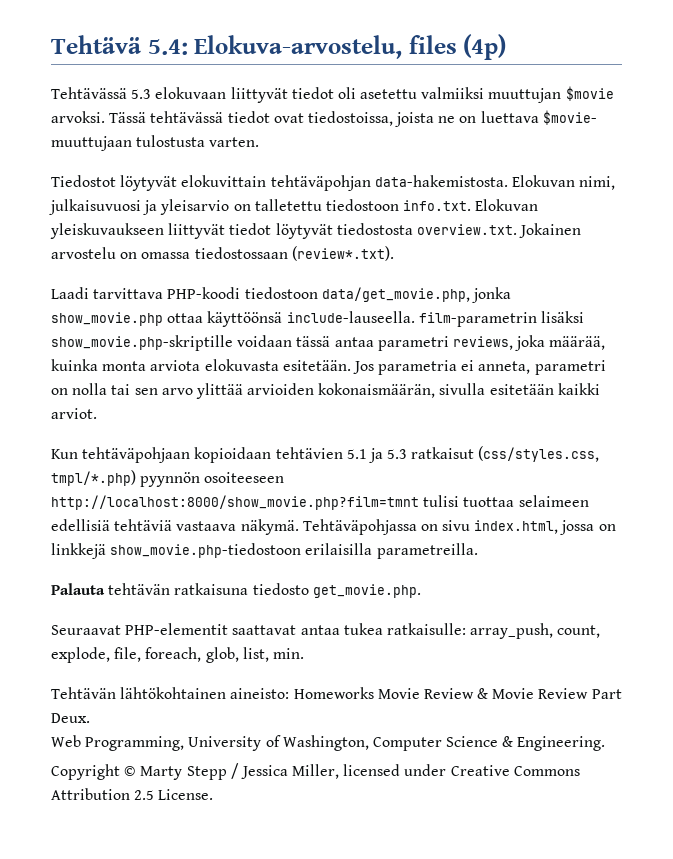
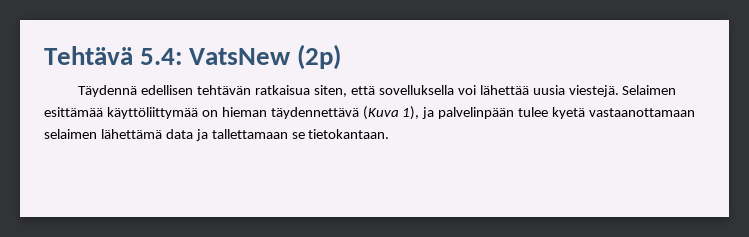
- Tehtävä 5.4: Elokuva-arvostelu, files (4p)
- Tehtävässä 5.3 elokuvaan liittyvät tiedot oli asetettu valmiiksi muuttujan $movie arvoksi. Tässä tehtävässä tiedot ovat tiedostoissa, joista ne on luettava $movie- muuttujaan tulostusta varten.
- Tiedostot löytyvät elokuvittain tehtäväpohjan data-hakemistosta. Elokuvan nimi, julkaisuvuosi ja yleisarvio on talletettu tiedostoon info.txt. Elokuvan yleiskuvaukseen liittyvät tiedot löytyvät tiedostosta overview.txt. Jokainen arvostelu on omassa tiedostossaan (review*.txt).
- Laadi tarvittava PHP-koodi tiedostoon data/get_movie.php, jonka show_movie.php ottaa käyttöönsä include-lauseella. film-parametrin lisäksi show_movie.php-skriptille voidaan tässä antaa parametri reviews, joka määrää, kuinka monta arviota elokuvasta esitetään. Jos parametria ei anneta, parametri on nolla tai sen arvo ylittää arvioiden kokonaismäärän, sivulla esitetään kaikki arviot.
- Kun tehtäväpohjaan kopioidaan tehtävien 5.1 ja 5.3 ratkaisut (css/styles.css, tmpl/*.php) pyynnön osoiteeseen http://localhost:8000/show_movie.php?film=tmnt tulisi tuottaa selaimeen edellisiä tehtäviä vastaava näkymä. Tehtäväpohjassa on sivu index.html, jossa on linkkejä show_movie.php-tiedostoon erilaisilla parametreilla.
- Palauta tehtävän ratkaisuna tiedosto get_movie.php.
- Seuraavat PHP-elementit saattavat antaa tukea ratkaisulle: array_push, count, explode, file, foreach, glob, list, min.
- Tehtävän lähtökohtainen aineisto: Homeworks Movie Review & Movie Review Part Deux.
- Web Programming, University of Washington, Computer Science & Engineering.
- Copyright © Marty Stepp / Jessica Miller, licensed under Creative Commons Attribution 2.5 License.
+ Tehtävä 5.4: VatsNew (2p)
+ Täydennä edellisen tehtävän ratkaisua siten, että sovelluksella voi lähettää uusia viestejä. Selaimen esittämää käyttöliittymää on hieman täydennettävä (Kuva 1), ja palvelinpään tulee kyetä vastaanottamaan selaimen lähettämä data ja tallettamaan se tietokantaan.

